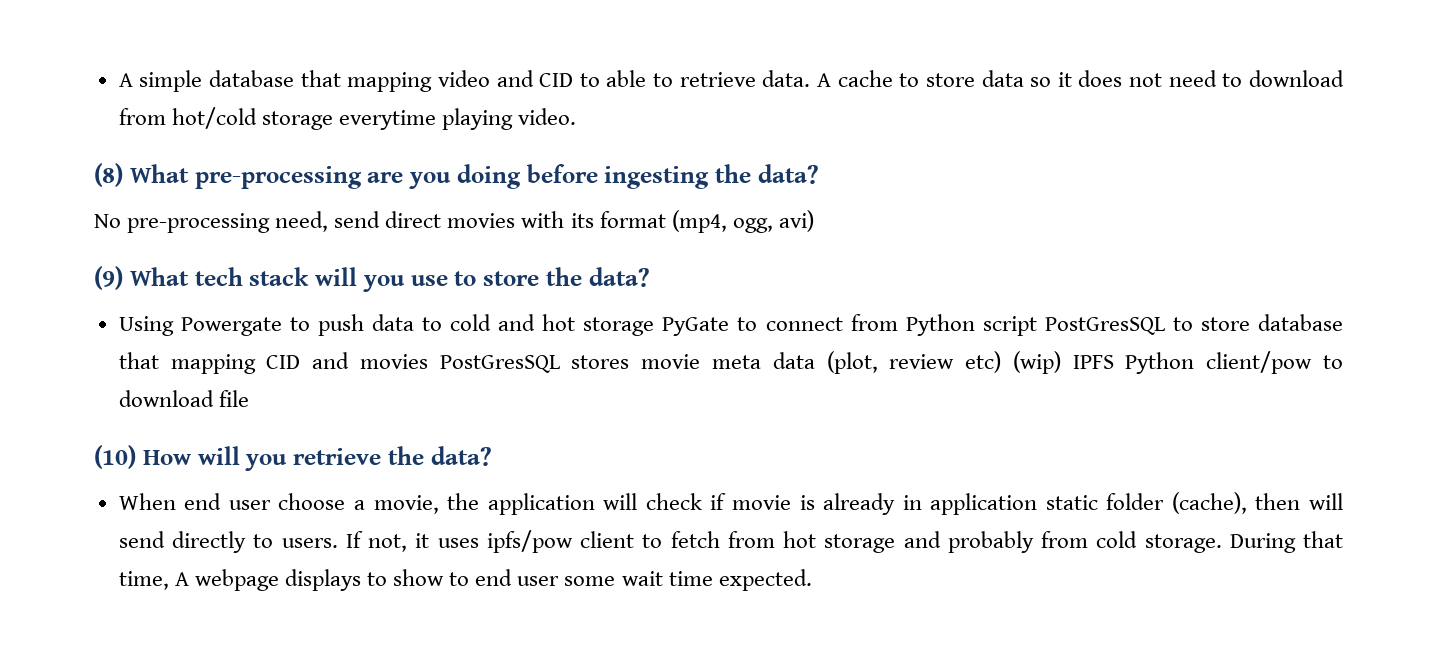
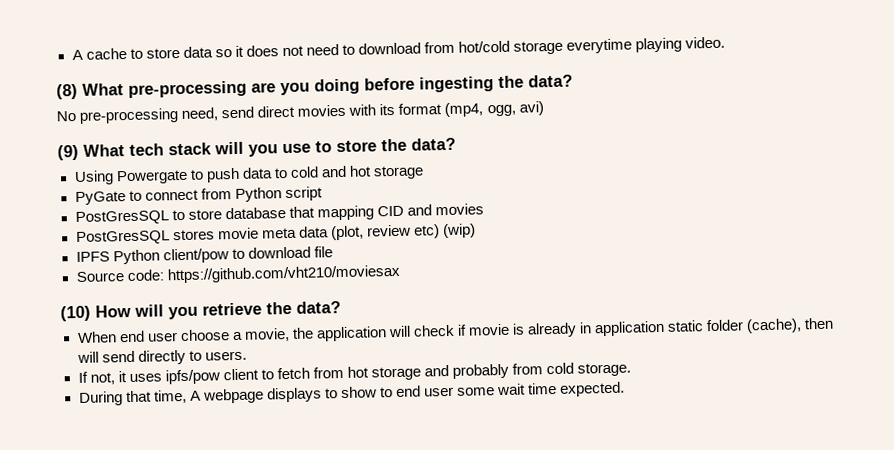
- A simple database that mapping video and CID to able to retrieve data. A cache to store data so it does not need to download from hot/cold storage everytime playing video.
+ A cache to store data so it does not need to download from hot/cold storage everytime playing video.
- Using Powergate to push data to cold and hot storage PyGate to connect from Python script PostGresSQL to store database that mapping CID and movies PostGresSQL stores movie meta data (plot, review etc) (wip) IPFS Python client/pow to download file
+ Using Powergate to push data to cold and hot storage
+ PyGate to connect from Python script
+ PostGresSQL to store database that mapping CID and movies
+ PostGresSQL stores movie meta data (plot, review etc) (wip)
+ IPFS Python client/pow to download file
+ Source code: https://github.com/vht210/moviesax
- When end user choose a movie, the application will check if movie is already in application static folder (cache), then will send directly to users. If not, it uses ipfs/pow client to fetch from hot storage and probably from cold storage. During that time, A webpage displays to show to end user some wait time expected.
+ When end user choose a movie, the application will check if movie is already in application static folder (cache), then will send directly to users.
+ If not, it uses ipfs/pow client to fetch from hot storage and probably from cold storage.
+ During that time, A webpage displays to show to end user some wait time expected.

